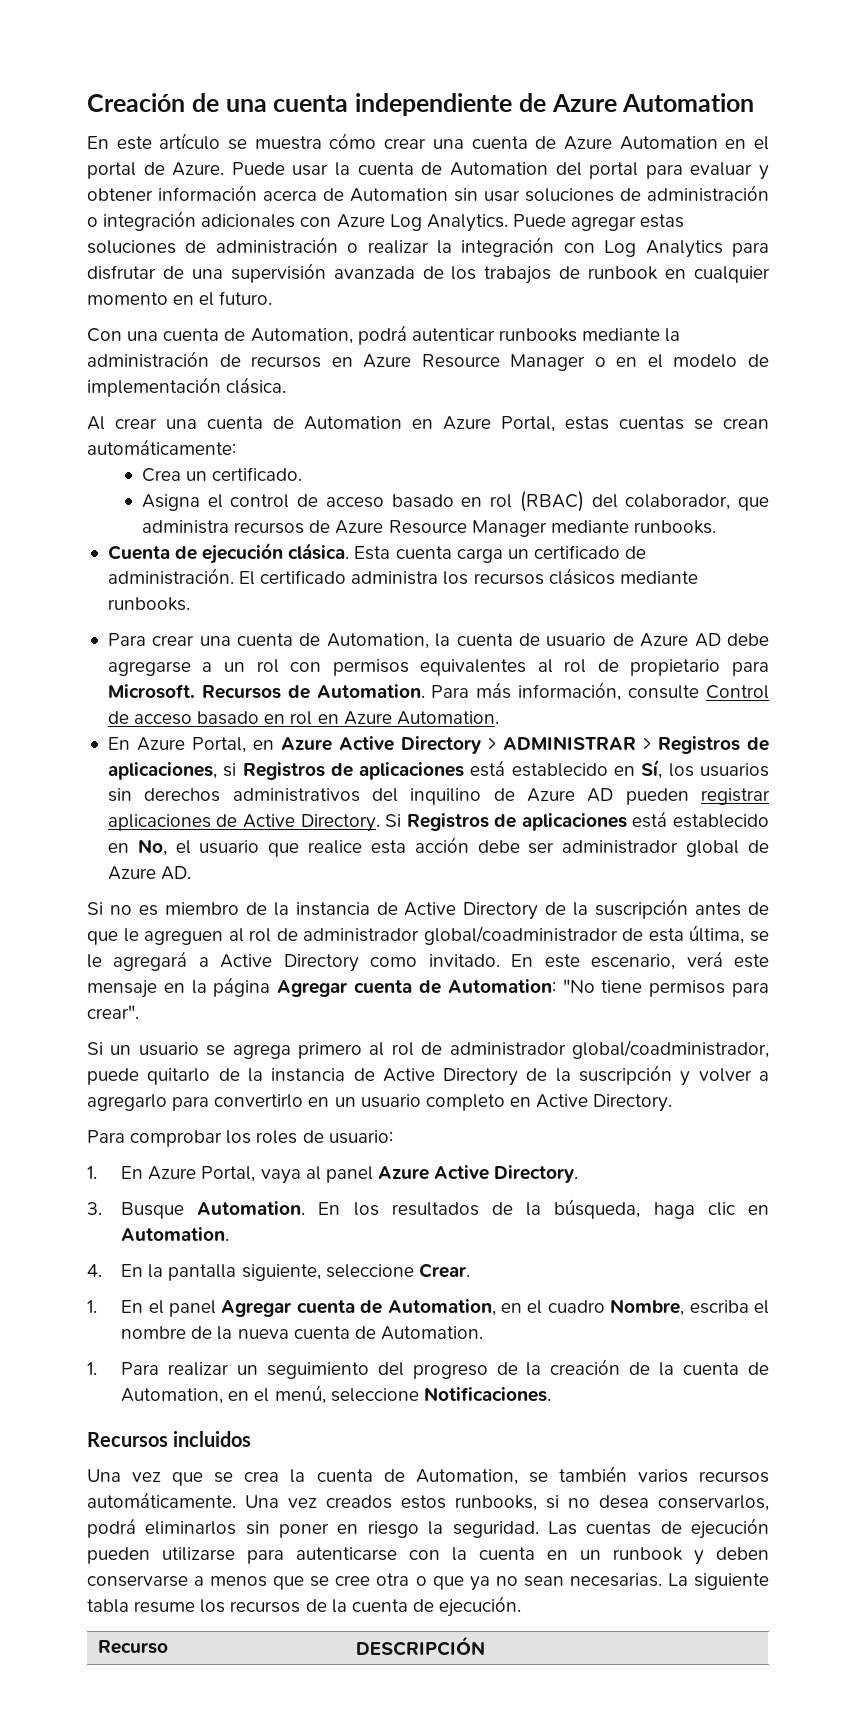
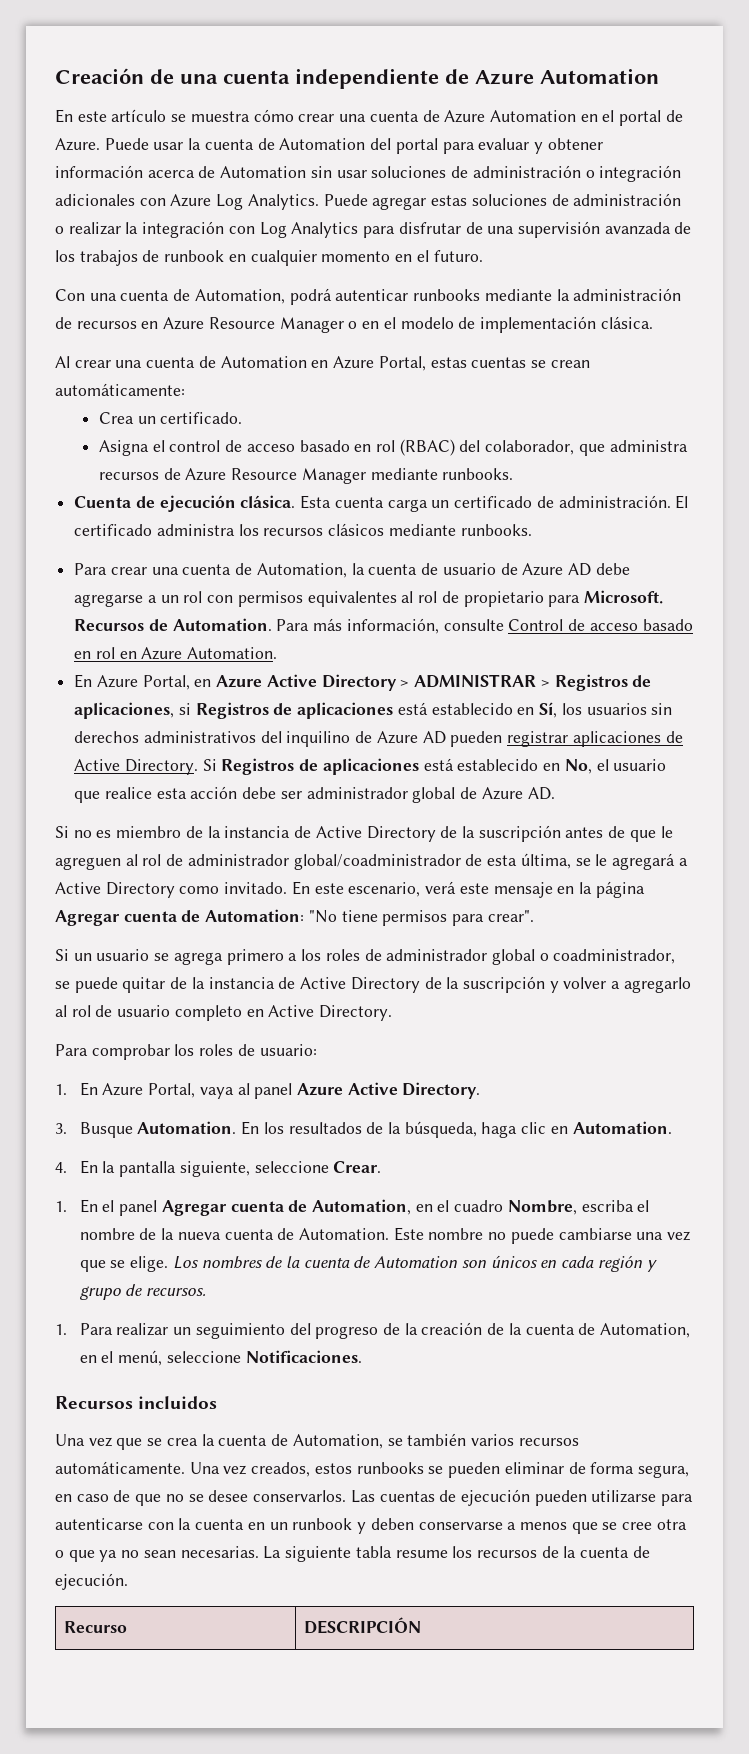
- Si un usuario se agrega primero al rol de administrador global/coadministrador, puede quitarlo de la instancia de Active Directory de la suscripción y volver a agregarlo para convertirlo en un usuario completo en Active Directory.
+ Si un usuario se agrega primero a los roles de administrador global o coadministrador, se puede quitar de la instancia de Active Directory de la suscripción y volver a agregarlo al rol de usuario completo en Active Directory.
+ Este nombre no puede cambiarse una vez que se elige. Los nombres de la cuenta de Automation son únicos en cada región y grupo de recursos.
- Una vez creados estos runbooks, si no desea conservarlos, podrá eliminarlos sin poner en riesgo la seguridad.
+ Una vez creados, estos runbooks se pueden eliminar de forma segura, en caso de que no se desee conservarlos.

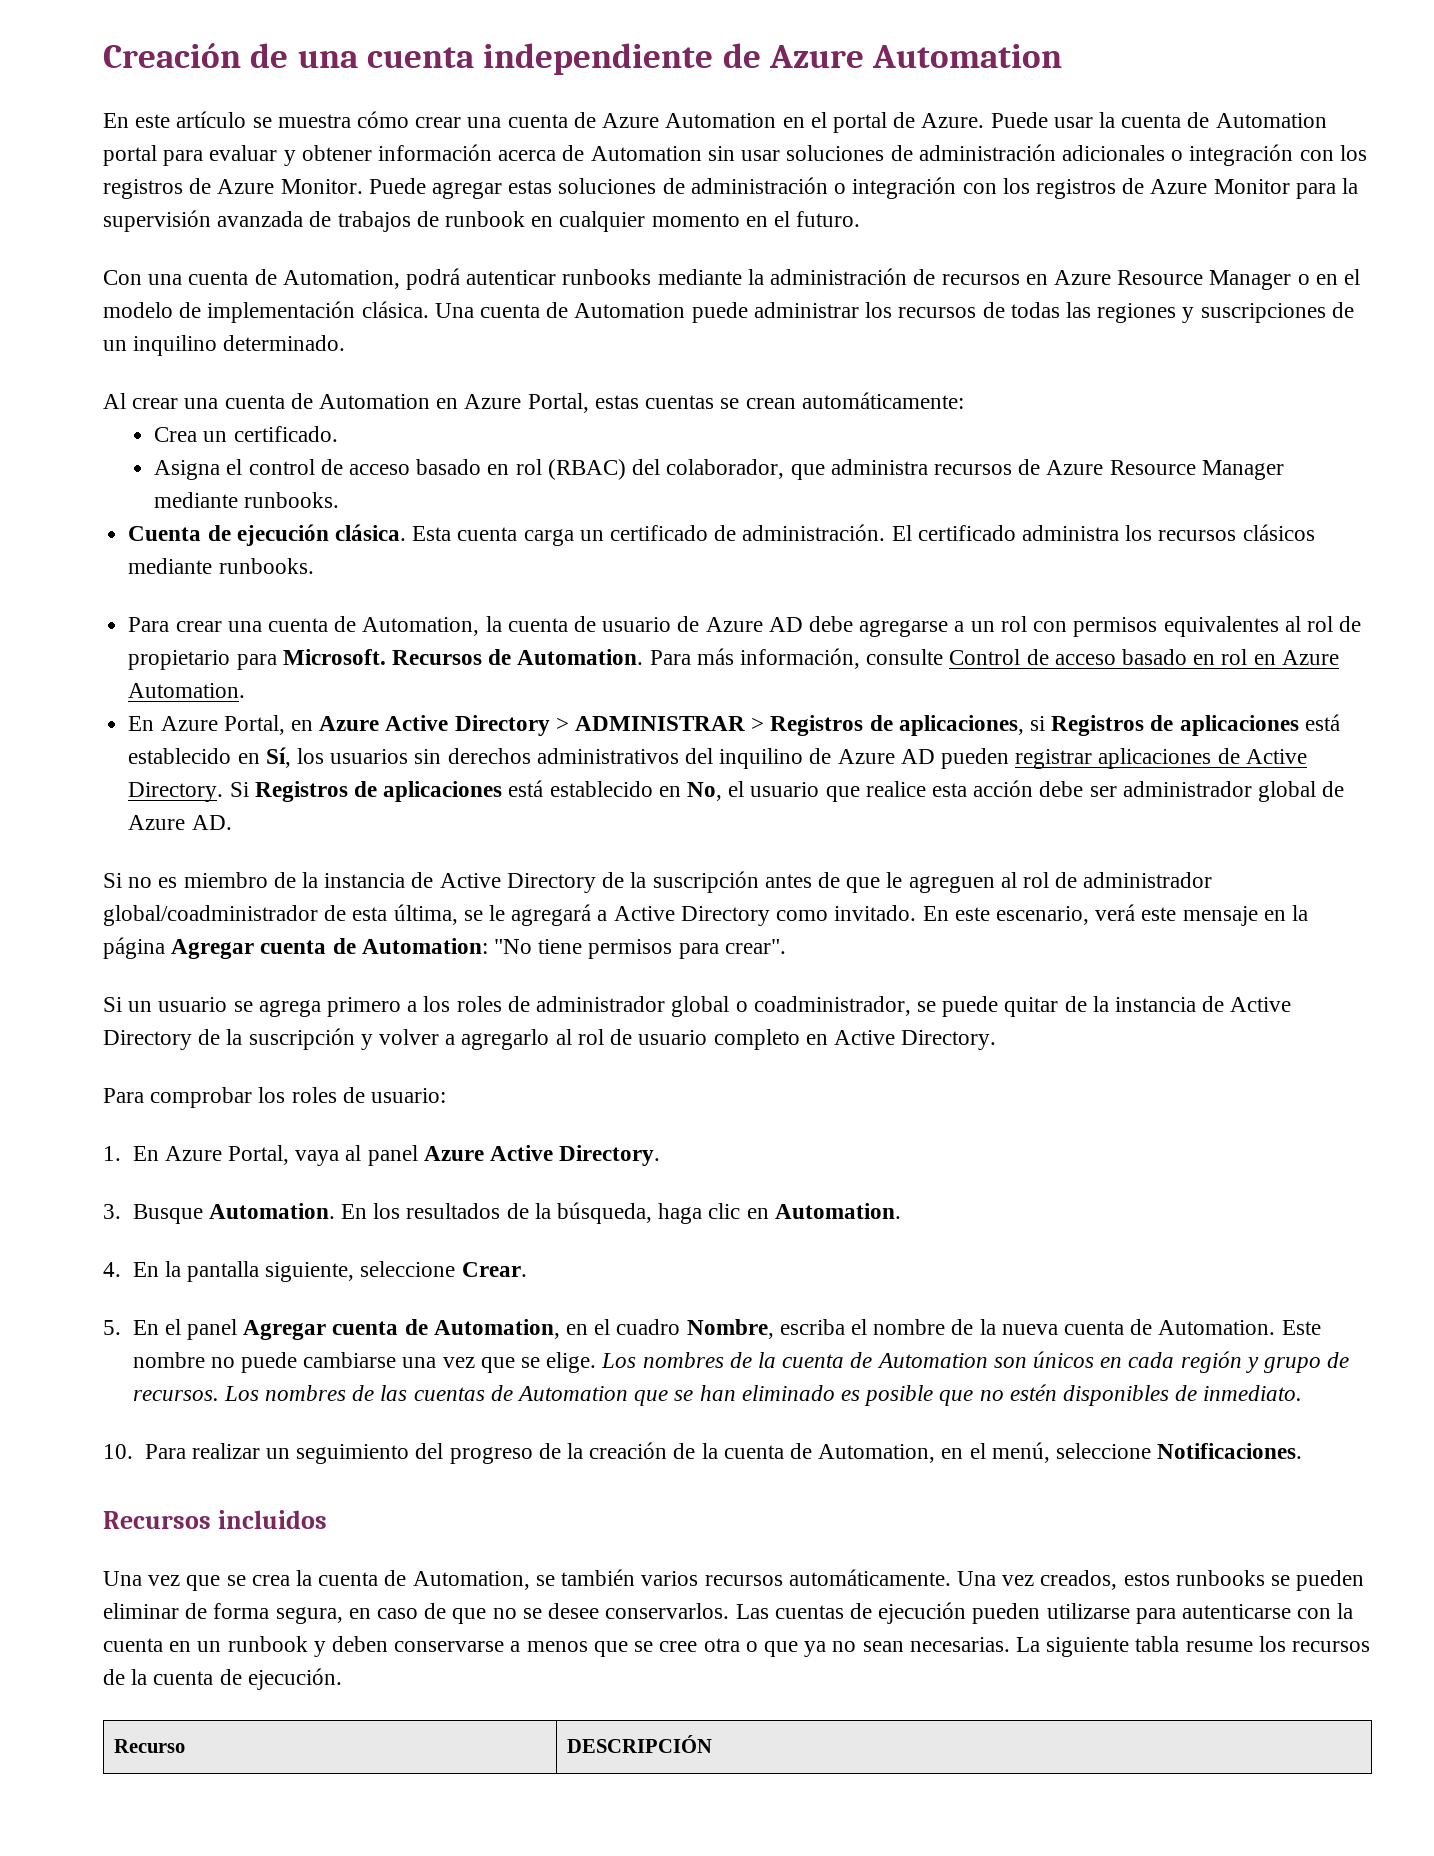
- Puede usar la cuenta de Automation del portal para evaluar y obtener información acerca de Automation sin usar soluciones de administración o integración adicionales con Azure Log Analytics.
+ Puede usar la cuenta de Automation portal para evaluar y obtener información acerca de Automation sin usar soluciones de administración adicionales o integración con los registros de Azure Monitor.
- Puede agregar estas soluciones de administración o realizar la integración con Log Analytics para disfrutar de una supervisión avanzada de los trabajos de runbook en cualquier momento en el futuro.
+ Puede agregar estas soluciones de administración o integración con los registros de Azure Monitor para la supervisión avanzada de trabajos de runbook en cualquier momento en el futuro.
+ Una cuenta de Automation puede administrar los recursos de todas las regiones y suscripciones de un inquilino determinado.
- 1. En el panel Agregar cuenta de Automation, en el cuadro Nombre, escriba el nombre de la nueva cuenta de Automation.
+ 5. En el panel Agregar cuenta de Automation, en el cuadro Nombre, escriba el nombre de la nueva cuenta de Automation.
- Los nombres de la cuenta de Automation son únicos en cada región y grupo de recursos.
- 1. Para realizar un seguimiento del progreso de la creación de la cuenta de Automation, en el menú, seleccione Notificaciones.
+ Los nombres de la cuenta de Automation son únicos en cada región y grupo de recursos. Los nombres de las cuentas de Automation que se han eliminado es posible que no estén disponibles de inmediato.
+ 10. Para realizar un seguimiento del progreso de la creación de la cuenta de Automation, en el menú, seleccione Notificaciones.

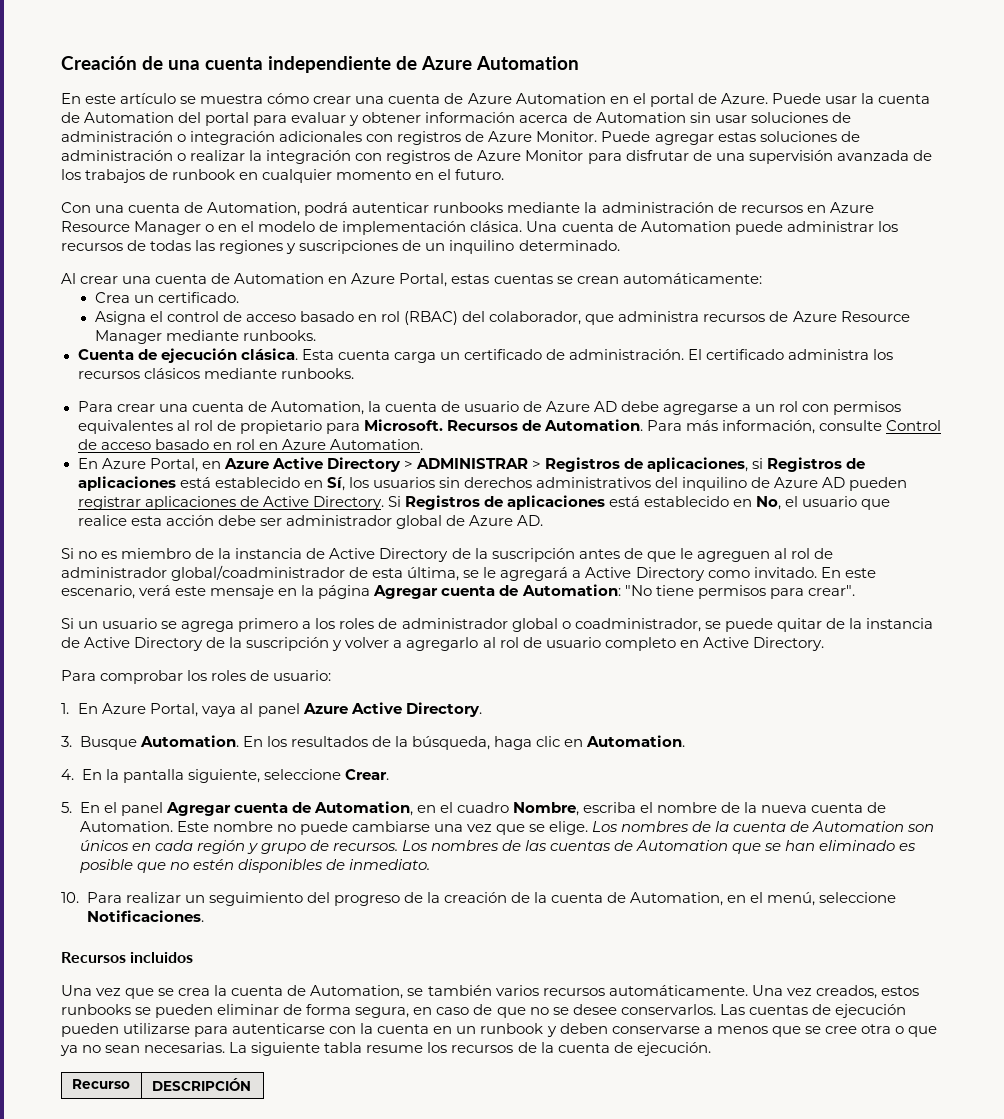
- Puede usar la cuenta de Automation portal para evaluar y obtener información acerca de Automation sin usar soluciones de administración adicionales o integración con los registros de Azure Monitor.
+ Puede usar la cuenta de Automation del portal para evaluar y obtener información acerca de Automation sin usar soluciones de administración o integración adicionales con registros de Azure Monitor.
- Puede agregar estas soluciones de administración o integración con los registros de Azure Monitor para la supervisión avanzada de trabajos de runbook en cualquier momento en el futuro.
+ Puede agregar estas soluciones de administración o realizar la integración con registros de Azure Monitor para disfrutar de una supervisión avanzada de los trabajos de runbook en cualquier momento en el futuro.

